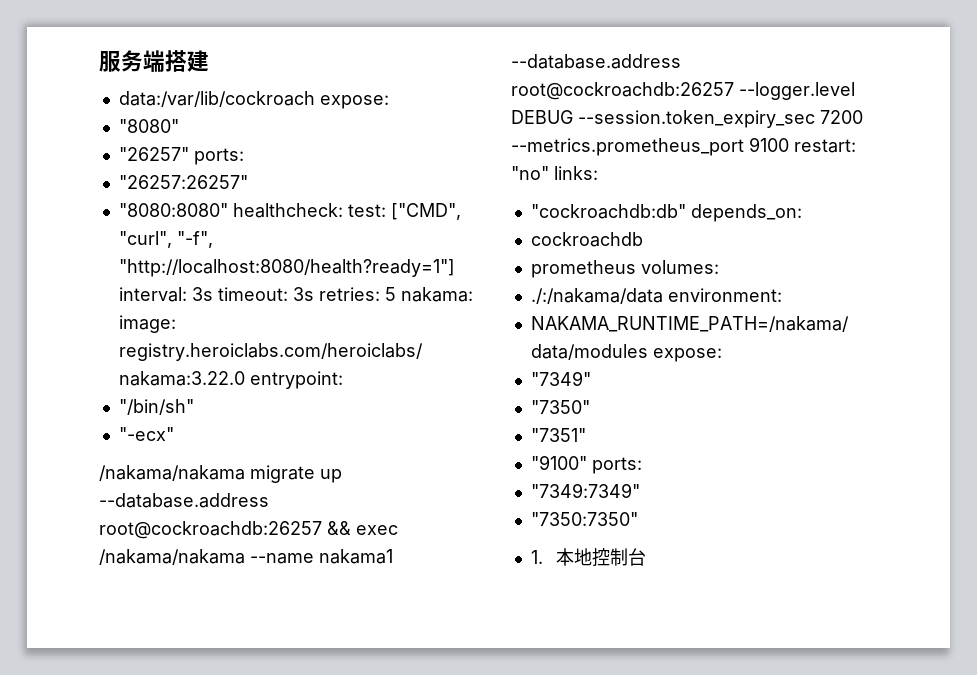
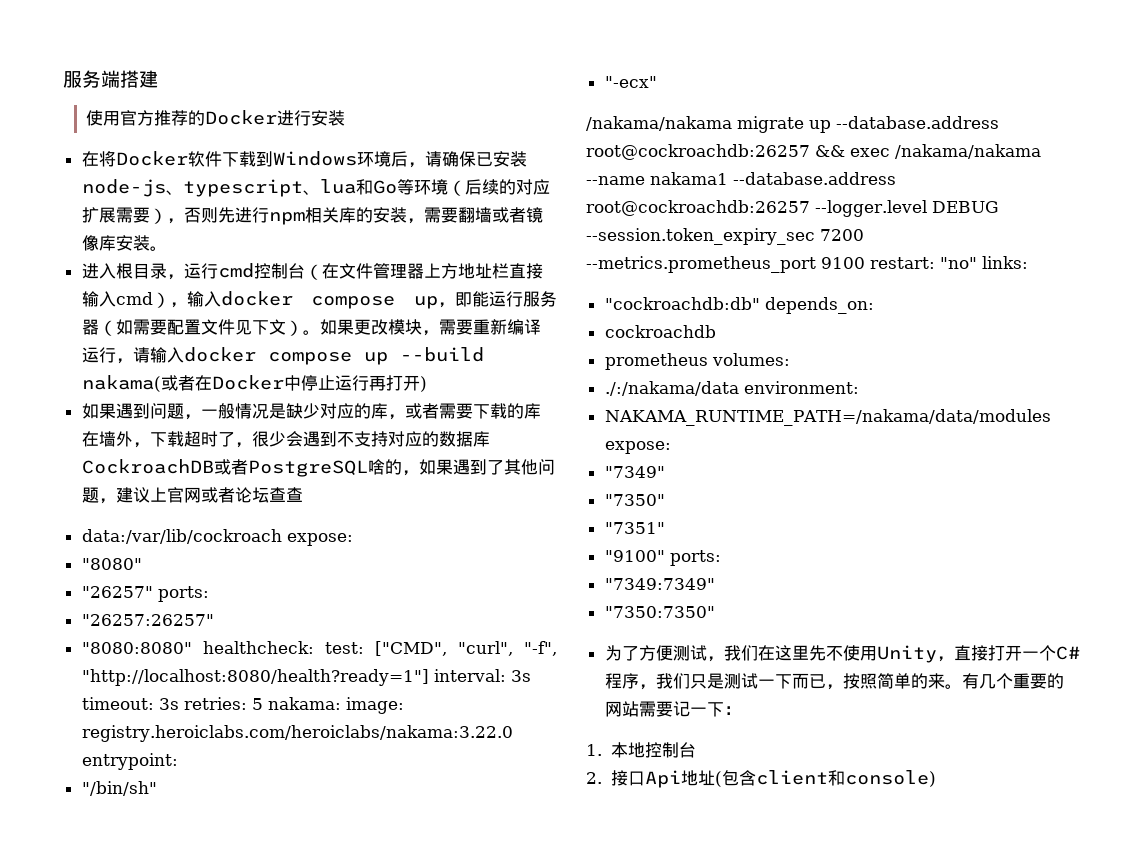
+ 使用官方推荐的Docker进行安装
+ 在将Docker软件下载到Windows环境后，请确保已安装node-js、typescript、lua和Go等环境（后续的对应扩展需要），否则先进行npm相关库的安装，需要翻墙或者镜像库安装。
+ 进入根目录，运行cmd控制台（在文件管理器上方地址栏直接输入cmd），输入docker compose up，即能运行服务器（如需要配置文件见下文）。如果更改模块，需要重新编译运行，请输入docker compose up --build nakama(或者在Docker中停止运行再打开)
+ 如果遇到问题，一般情况是缺少对应的库，或者需要下载的库在墙外，下载超时了，很少会遇到不支持对应的数据库CockroachDB或者PostgreSQL啥的，如果遇到了其他问题，建议上官网或者论坛查查
+ 为了方便测试，我们在这里先不使用Unity，直接打开一个C#程序，我们只是测试一下而已，按照简单的来。有几个重要的网站需要记一下：
  1.本地控制台
+ 2.接口Api地址(包含client和console)

